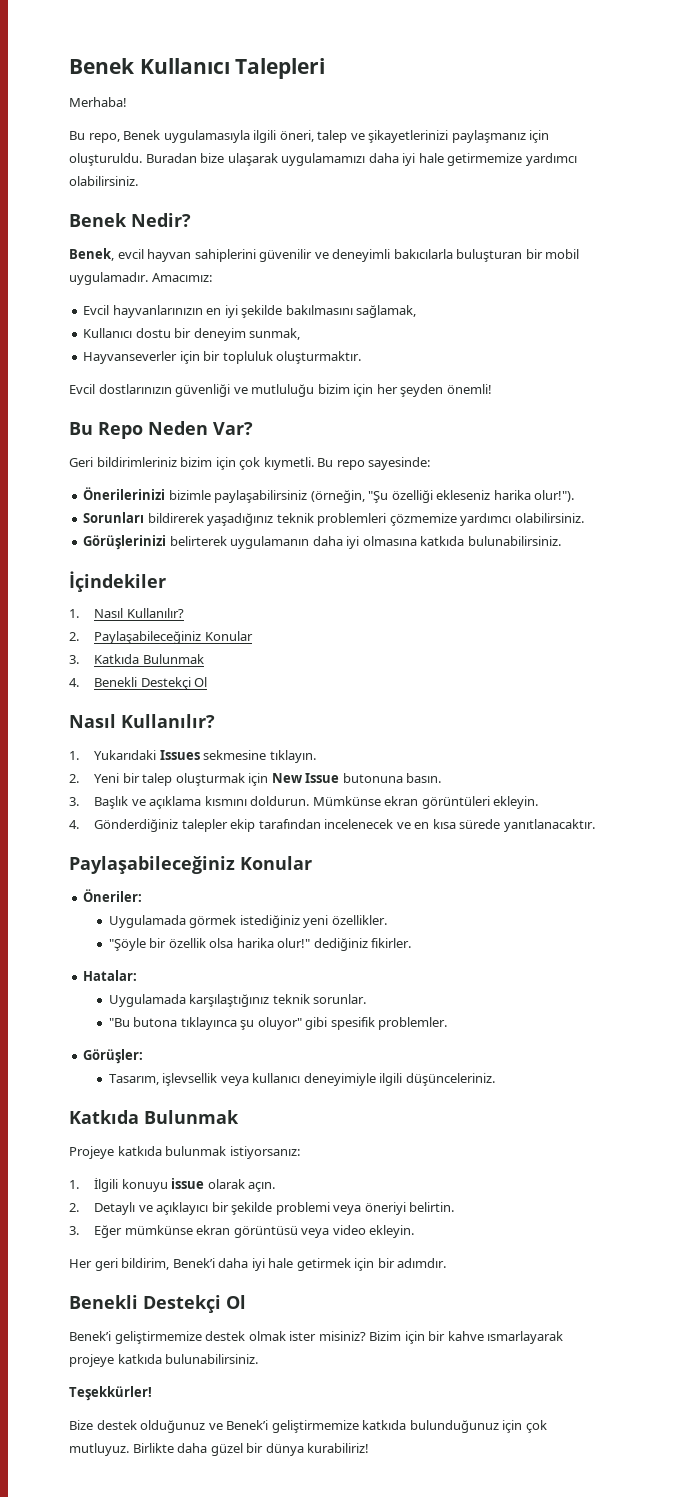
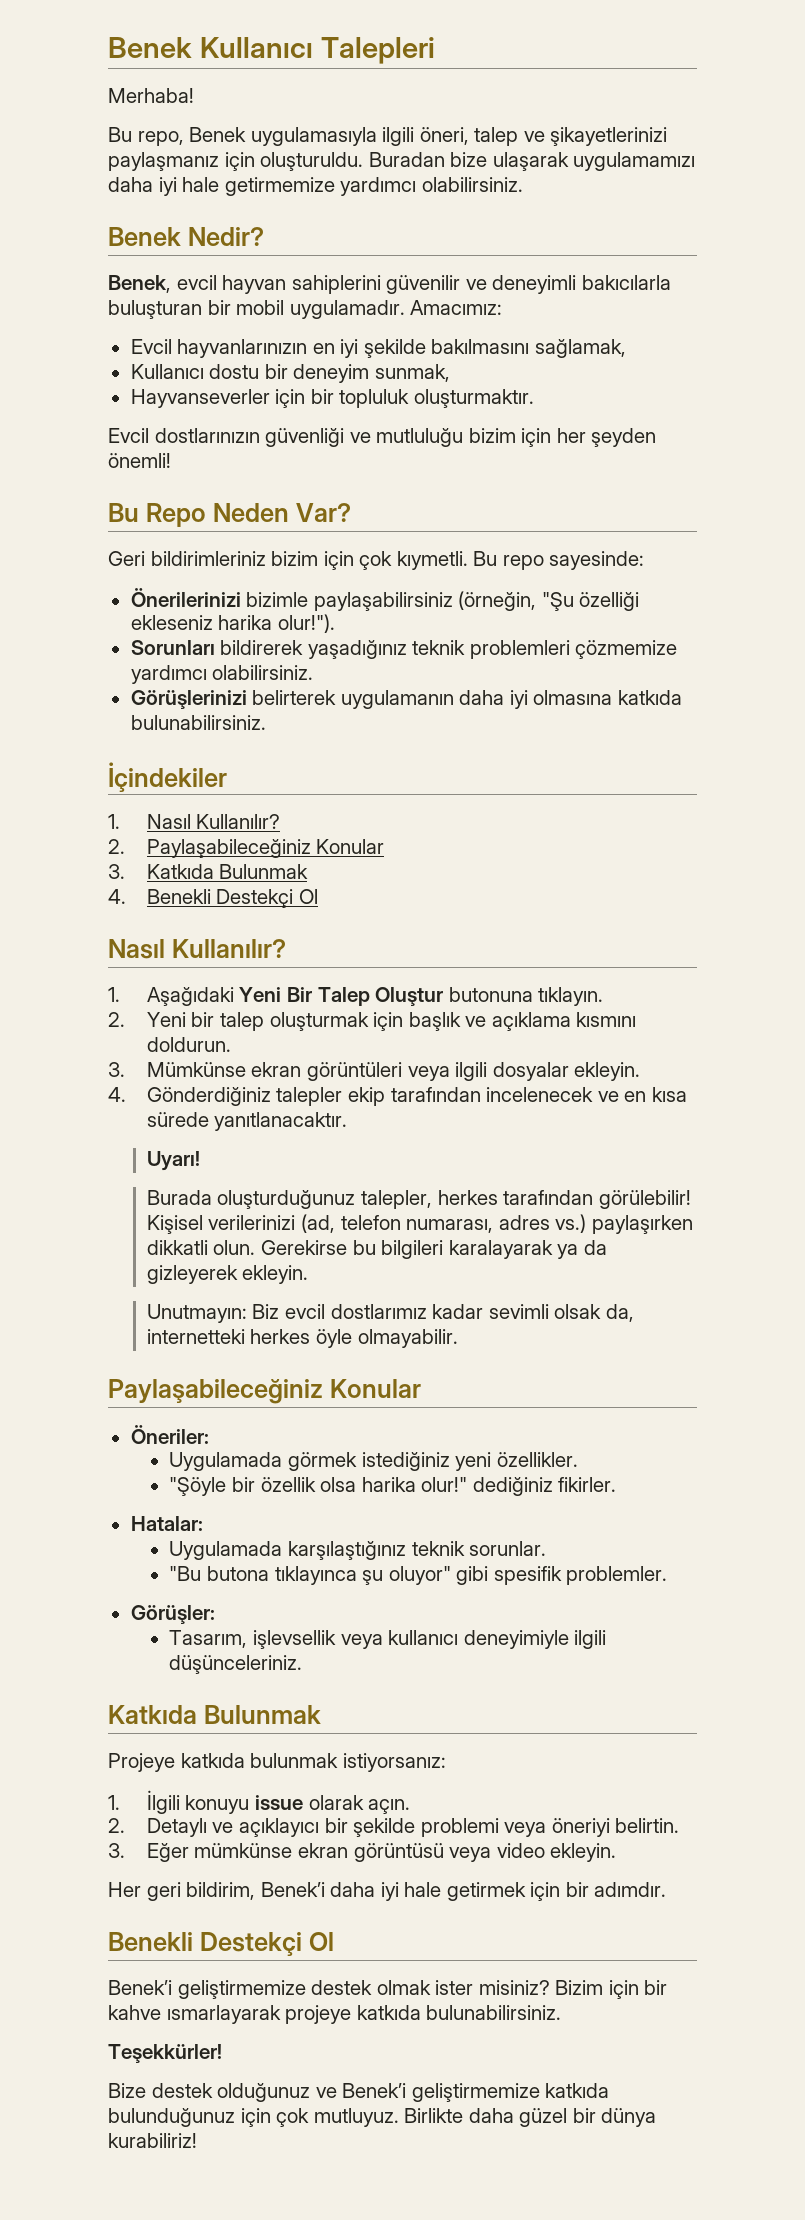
- 1. Yukarıdaki Issues sekmesine tıklayın.
+ 1. Aşağıdaki Yeni Bir Talep Oluştur butonuna tıklayın.
- 2. Yeni bir talep oluşturmak için New Issue butonuna basın.
- 3. Başlık ve açıklama kısmını doldurun. Mümkünse ekran görüntüleri ekleyin.
+ 2. Yeni bir talep oluşturmak için başlık ve açıklama kısmını doldurun.
+ 3. Mümkünse ekran görüntüleri veya ilgili dosyalar ekleyin.
+ Uyarı!
+ Burada oluşturduğunuz talepler, herkes tarafından görülebilir! Kişisel verilerinizi (ad, telefon numarası, adres vs.) paylaşırken dikkatli olun. Gerekirse bu bilgileri karalayarak ya da gizleyerek ekleyin.
+ Unutmayın: Biz evcil dostlarımız kadar sevimli olsak da, internetteki herkes öyle olmayabilir.

